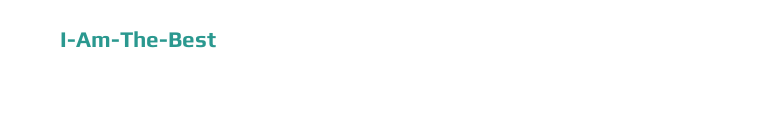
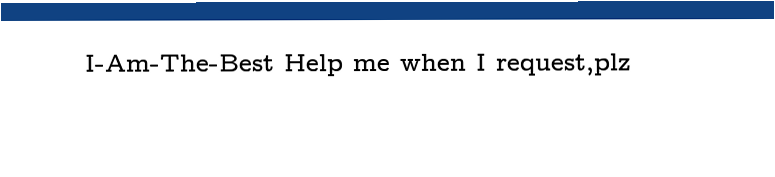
- I-Am-The-Best
+ I-Am-The-Best Help me when I request,plz

